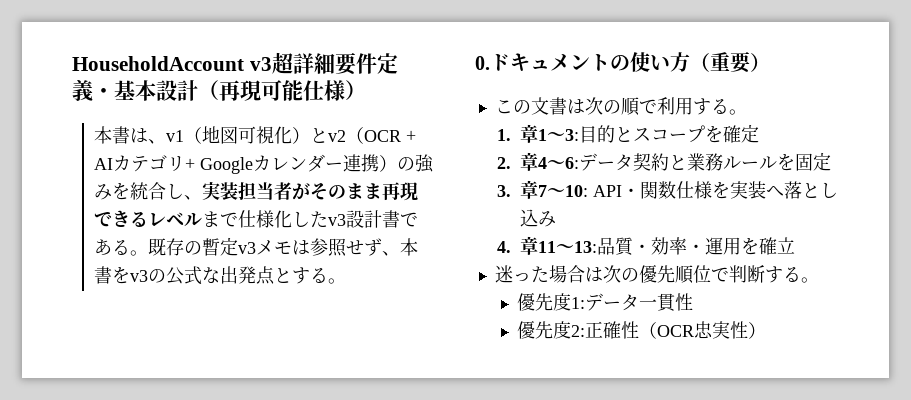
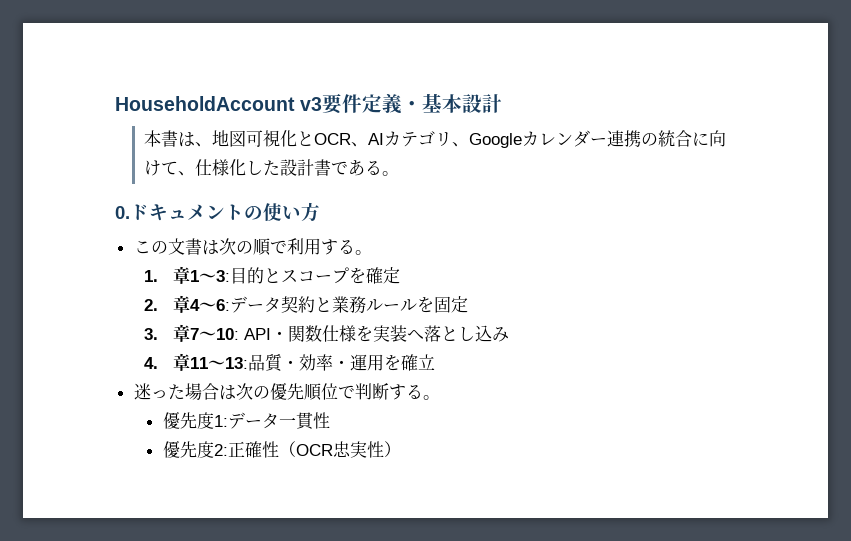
- HouseholdAccount v3超詳細要件定義・基本設計（再現可能仕様）
+ HouseholdAccount v3要件定義・基本設計
- 本書は、v1（地図可視化）とv2（OCR + AIカテゴリ+ Googleカレンダー連携）の強みを統合し、実装担当者がそのまま再現できるレベルまで仕様化したv3設計書である。既存の暫定v3メモは参照せず、本書をv3の公式な出発点とする。
+ 本書は、地図可視化とOCR、AIカテゴリ、Googleカレンダー連携の統合に向けて、仕様化した設計書である。
- 0.ドキュメントの使い方（重要）
+ 0.ドキュメントの使い方

